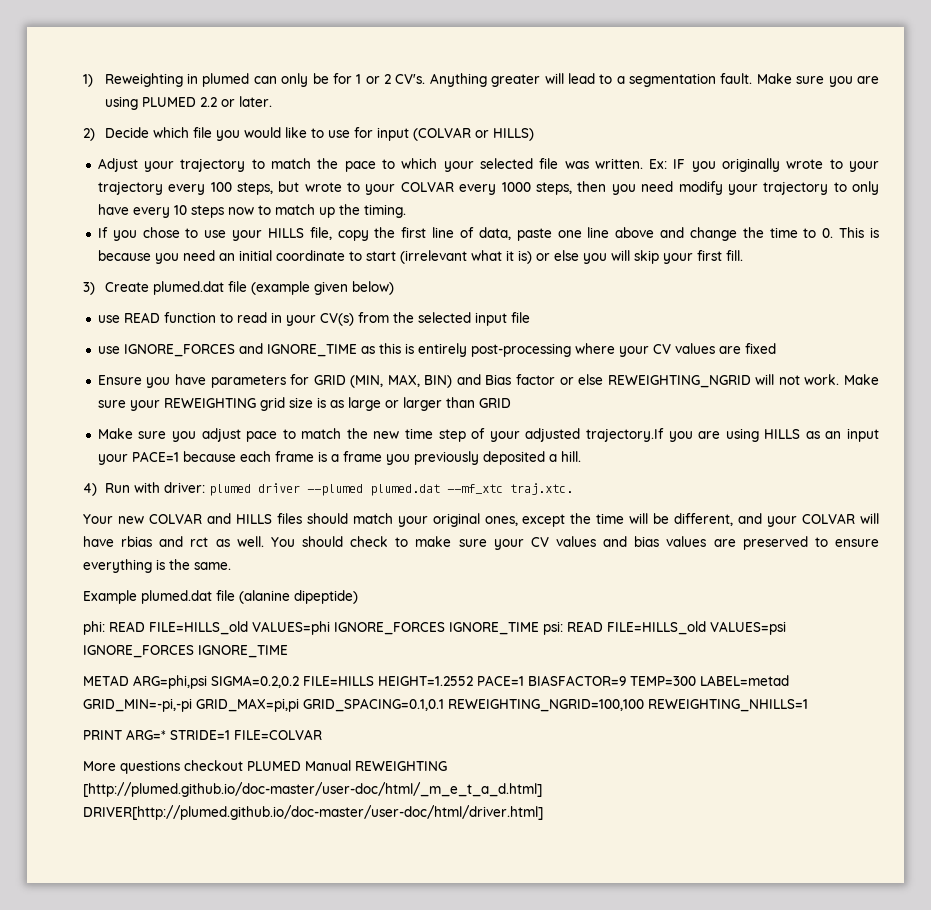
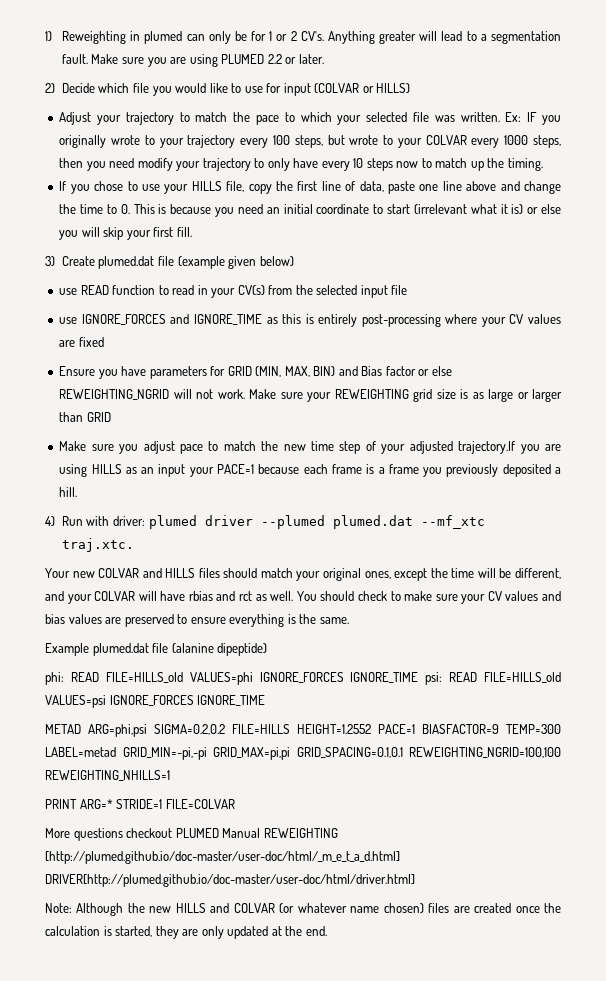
+ Note: Although the new HILLS and COLVAR (or whatever name chosen) files are created once the calculation is started, they are only updated at the end.

